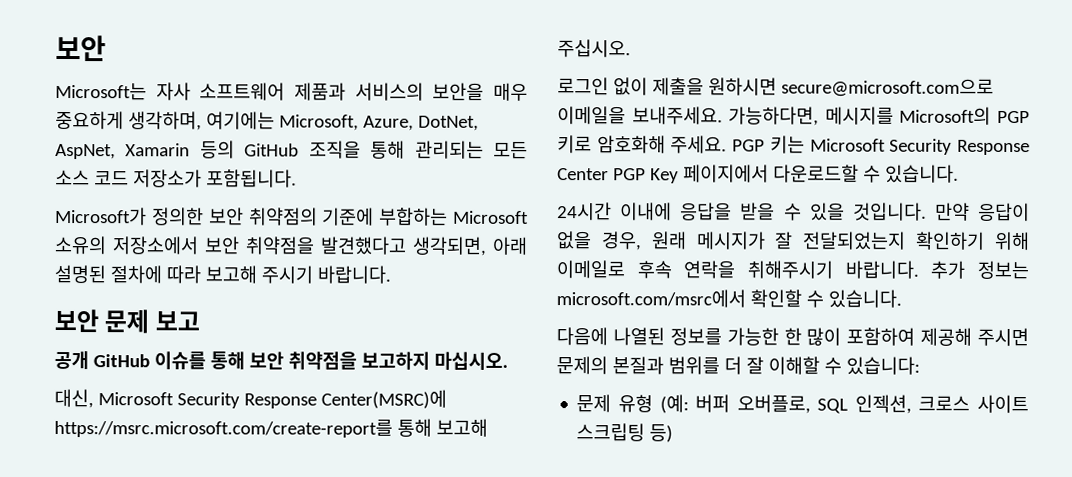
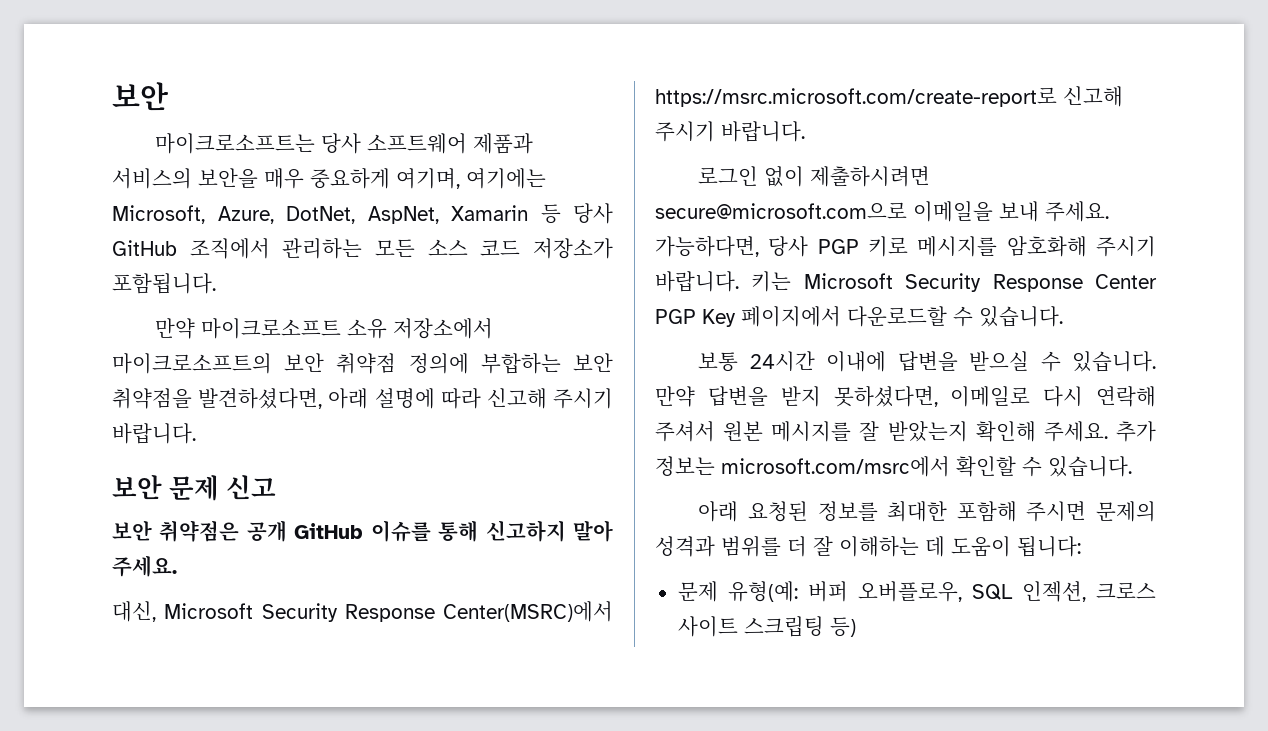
- Microsoft는 자사 소프트웨어 제품과 서비스의 보안을 매우 중요하게 생각하며, 여기에는 Microsoft, Azure, DotNet, AspNet, Xamarin 등의 GitHub 조직을 통해 관리되는 모든 소스 코드 저장소가 포함됩니다.
+ 마이크로소프트는 당사 소프트웨어 제품과 서비스의 보안을 매우 중요하게 여기며, 여기에는 Microsoft, Azure, DotNet, AspNet, Xamarin 등 당사 GitHub 조직에서 관리하는 모든 소스 코드 저장소가 포함됩니다.
- Microsoft가 정의한 보안 취약점의 기준에 부합하는 Microsoft 소유의 저장소에서 보안 취약점을 발견했다고 생각되면, 아래 설명된 절차에 따라 보고해 주시기 바랍니다.
+ 만약 마이크로소프트 소유 저장소에서 마이크로소프트의 보안 취약점 정의에 부합하는 보안 취약점을 발견하셨다면, 아래 설명에 따라 신고해 주시기 바랍니다.
- 보안 문제 보고
- 공개 GitHub 이슈를 통해 보안 취약점을 보고하지 마십시오.
+ 보안 문제 신고
+ 보안 취약점은 공개 GitHub 이슈를 통해 신고하지 말아 주세요.
- 대신, Microsoft Security Response Center(MSRC)에 https://msrc.microsoft.com/create-report를 통해 보고해 주십시오.
- 로그인 없이 제출을 원하시면 secure@microsoft.com으로 이메일을 보내주세요. 가능하다면, 메시지를 Microsoft의 PGP 키로 암호화해 주세요. PGP 키는 Microsoft Security Response Center PGP Key 페이지에서 다운로드할 수 있습니다.
+ 대신, Microsoft Security Response Center(MSRC)에서 https://msrc.microsoft.com/create-report로 신고해 주시기 바랍니다.
+ 로그인 없이 제출하시려면 secure@microsoft.com으로 이메일을 보내 주세요. 가능하다면, 당사 PGP 키로 메시지를 암호화해 주시기 바랍니다. 키는 Microsoft Security Response Center PGP Key 페이지에서 다운로드할 수 있습니다.
- 24시간 이내에 응답을 받을 수 있을 것입니다. 만약 응답이 없을 경우, 원래 메시지가 잘 전달되었는지 확인하기 위해 이메일로 후속 연락을 취해주시기 바랍니다.
+ 보통 24시간 이내에 답변을 받으실 수 있습니다. 만약 답변을 받지 못하셨다면, 이메일로 다시 연락해 주셔서 원본 메시지를 잘 받았는지 확인해 주세요.
- 다음에 나열된 정보를 가능한 한 많이 포함하여 제공해 주시면 문제의 본질과 범위를 더 잘 이해할 수 있습니다:
- 문제 유형 (예: 버퍼 오버플로, SQL 인젝션, 크로스 사이트 스크립팅 등)
+ 아래 요청된 정보를 최대한 포함해 주시면 문제의 성격과 범위를 더 잘 이해하는 데 도움이 됩니다:
+ 문제 유형(예: 버퍼 오버플로우, SQL 인젝션, 크로스 사이트 스크립팅 등)

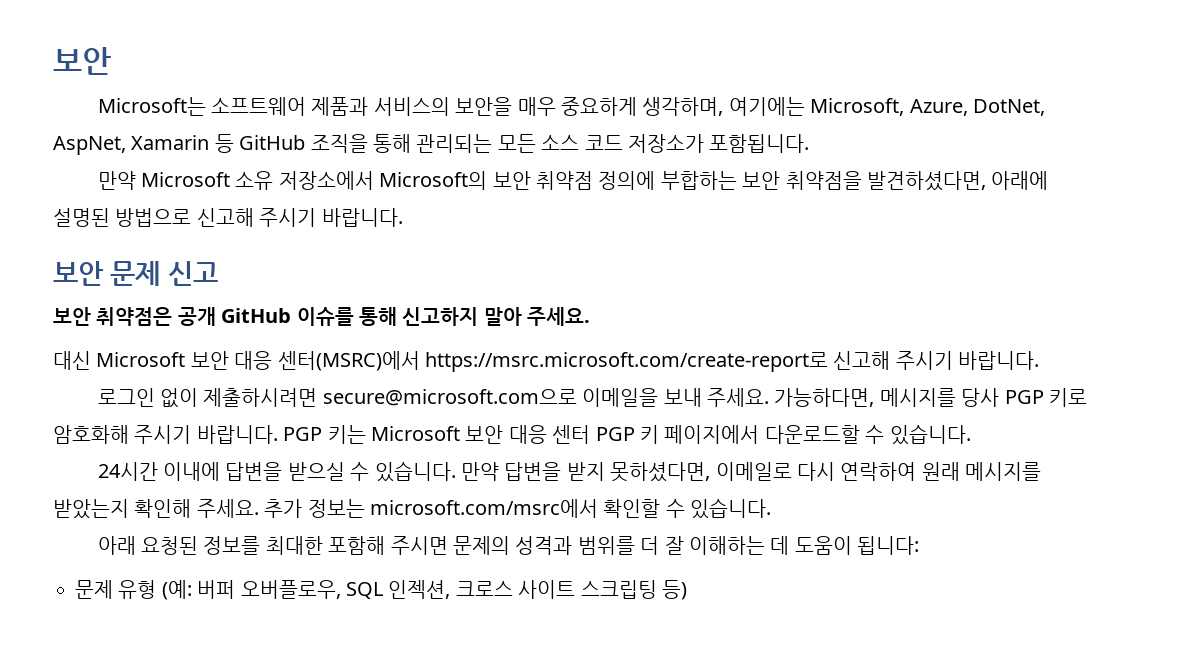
- 마이크로소프트는 당사 소프트웨어 제품과 서비스의 보안을 매우 중요하게 여기며, 여기에는 Microsoft, Azure, DotNet, AspNet, Xamarin 등 당사 GitHub 조직에서 관리하는 모든 소스 코드 저장소가 포함됩니다.
+ Microsoft는 소프트웨어 제품과 서비스의 보안을 매우 중요하게 생각하며, 여기에는 Microsoft, Azure, DotNet, AspNet, Xamarin 등 GitHub 조직을 통해 관리되는 모든 소스 코드 저장소가 포함됩니다.
- 만약 마이크로소프트 소유 저장소에서 마이크로소프트의 보안 취약점 정의에 부합하는 보안 취약점을 발견하셨다면, 아래 설명에 따라 신고해 주시기 바랍니다.
+ 만약 Microsoft 소유 저장소에서 Microsoft의 보안 취약점 정의에 부합하는 보안 취약점을 발견하셨다면, 아래에 설명된 방법으로 신고해 주시기 바랍니다.
- 대신, Microsoft Security Response Center(MSRC)에서 https://msrc.microsoft.com/create-report로 신고해 주시기 바랍니다.
+ 대신 Microsoft 보안 대응 센터(MSRC)에서 https://msrc.microsoft.com/create-report로 신고해 주시기 바랍니다.
- 가능하다면, 당사 PGP 키로 메시지를 암호화해 주시기 바랍니다.
+ 가능하다면, 메시지를 당사 PGP 키로 암호화해 주시기 바랍니다.
- 키는 Microsoft Security Response Center PGP Key 페이지에서 다운로드할 수 있습니다.
+ PGP 키는 Microsoft 보안 대응 센터 PGP 키 페이지에서 다운로드할 수 있습니다.
- 보통 24시간 이내에 답변을 받으실 수 있습니다.
+ 24시간 이내에 답변을 받으실 수 있습니다.
- 만약 답변을 받지 못하셨다면, 이메일로 다시 연락해 주셔서 원본 메시지를 잘 받았는지 확인해 주세요.
+ 만약 답변을 받지 못하셨다면, 이메일로 다시 연락하여 원래 메시지를 받았는지 확인해 주세요.
- 문제 유형(예: 버퍼 오버플로우, SQL 인젝션, 크로스 사이트 스크립팅 등)
+ 문제 유형 (예: 버퍼 오버플로우, SQL 인젝션, 크로스 사이트 스크립팅 등)

